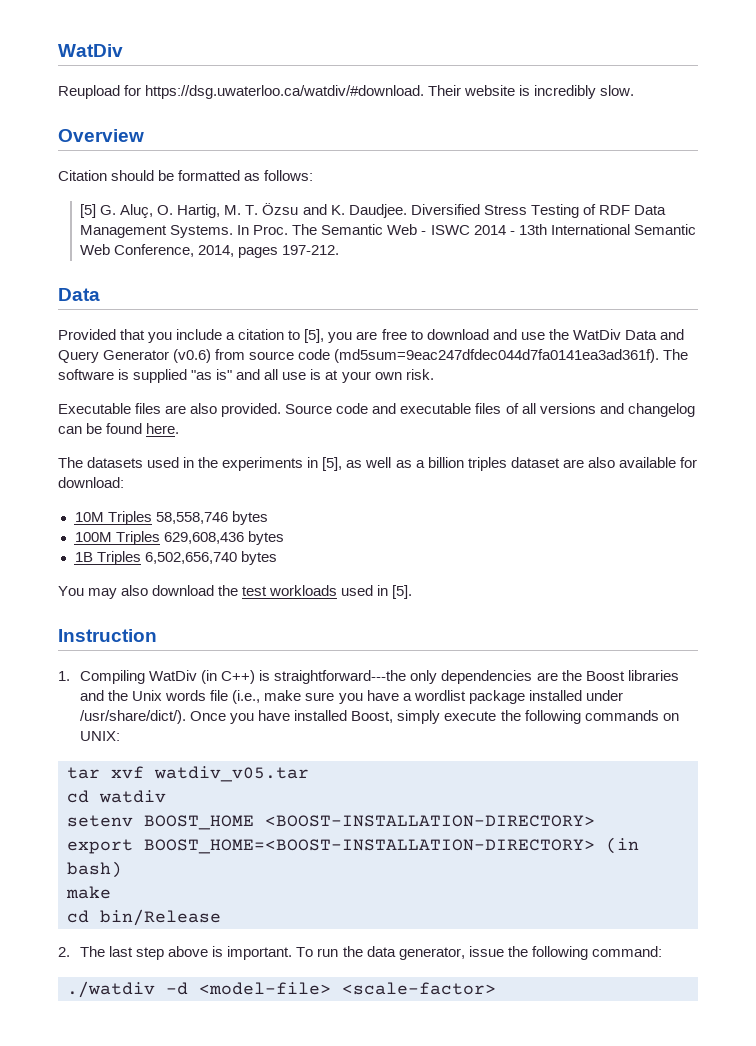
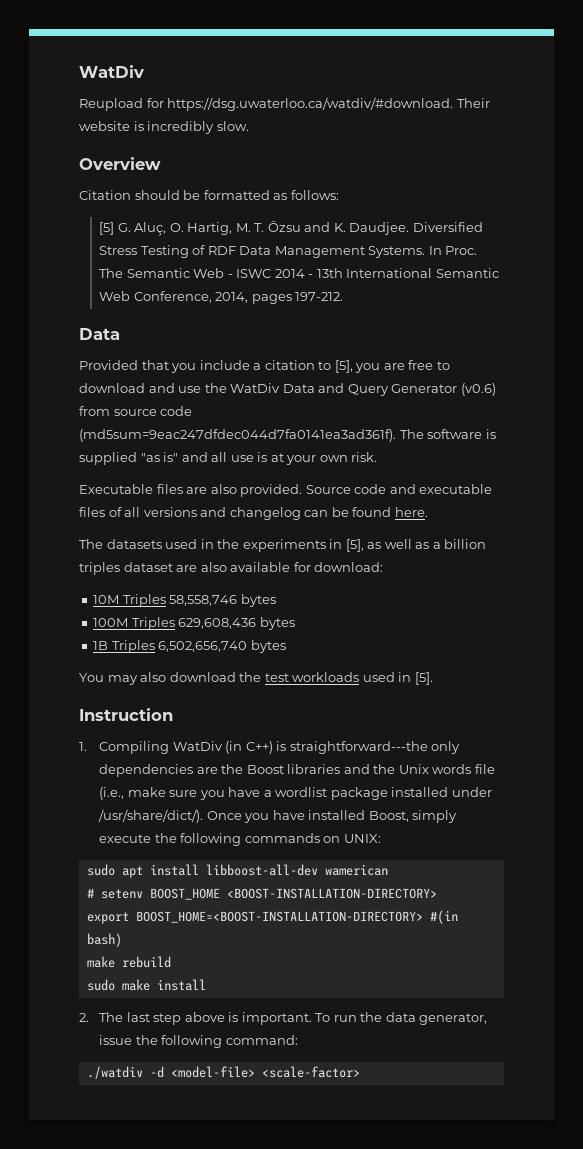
- tar xvf watdiv_v05.tar
- cd watdiv
- setenv BOOST_HOME <BOOST-INSTALLATION-DIRECTORY>
+ sudo apt install libboost-all-dev wamerican
+ # setenv BOOST_HOME <BOOST-INSTALLATION-DIRECTORY>
- export BOOST_HOME=<BOOST-INSTALLATION-DIRECTORY> (in bash)
- make
- cd bin/Release
+ export BOOST_HOME=<BOOST-INSTALLATION-DIRECTORY> #(in bash)
+ make rebuild
+ sudo make install

